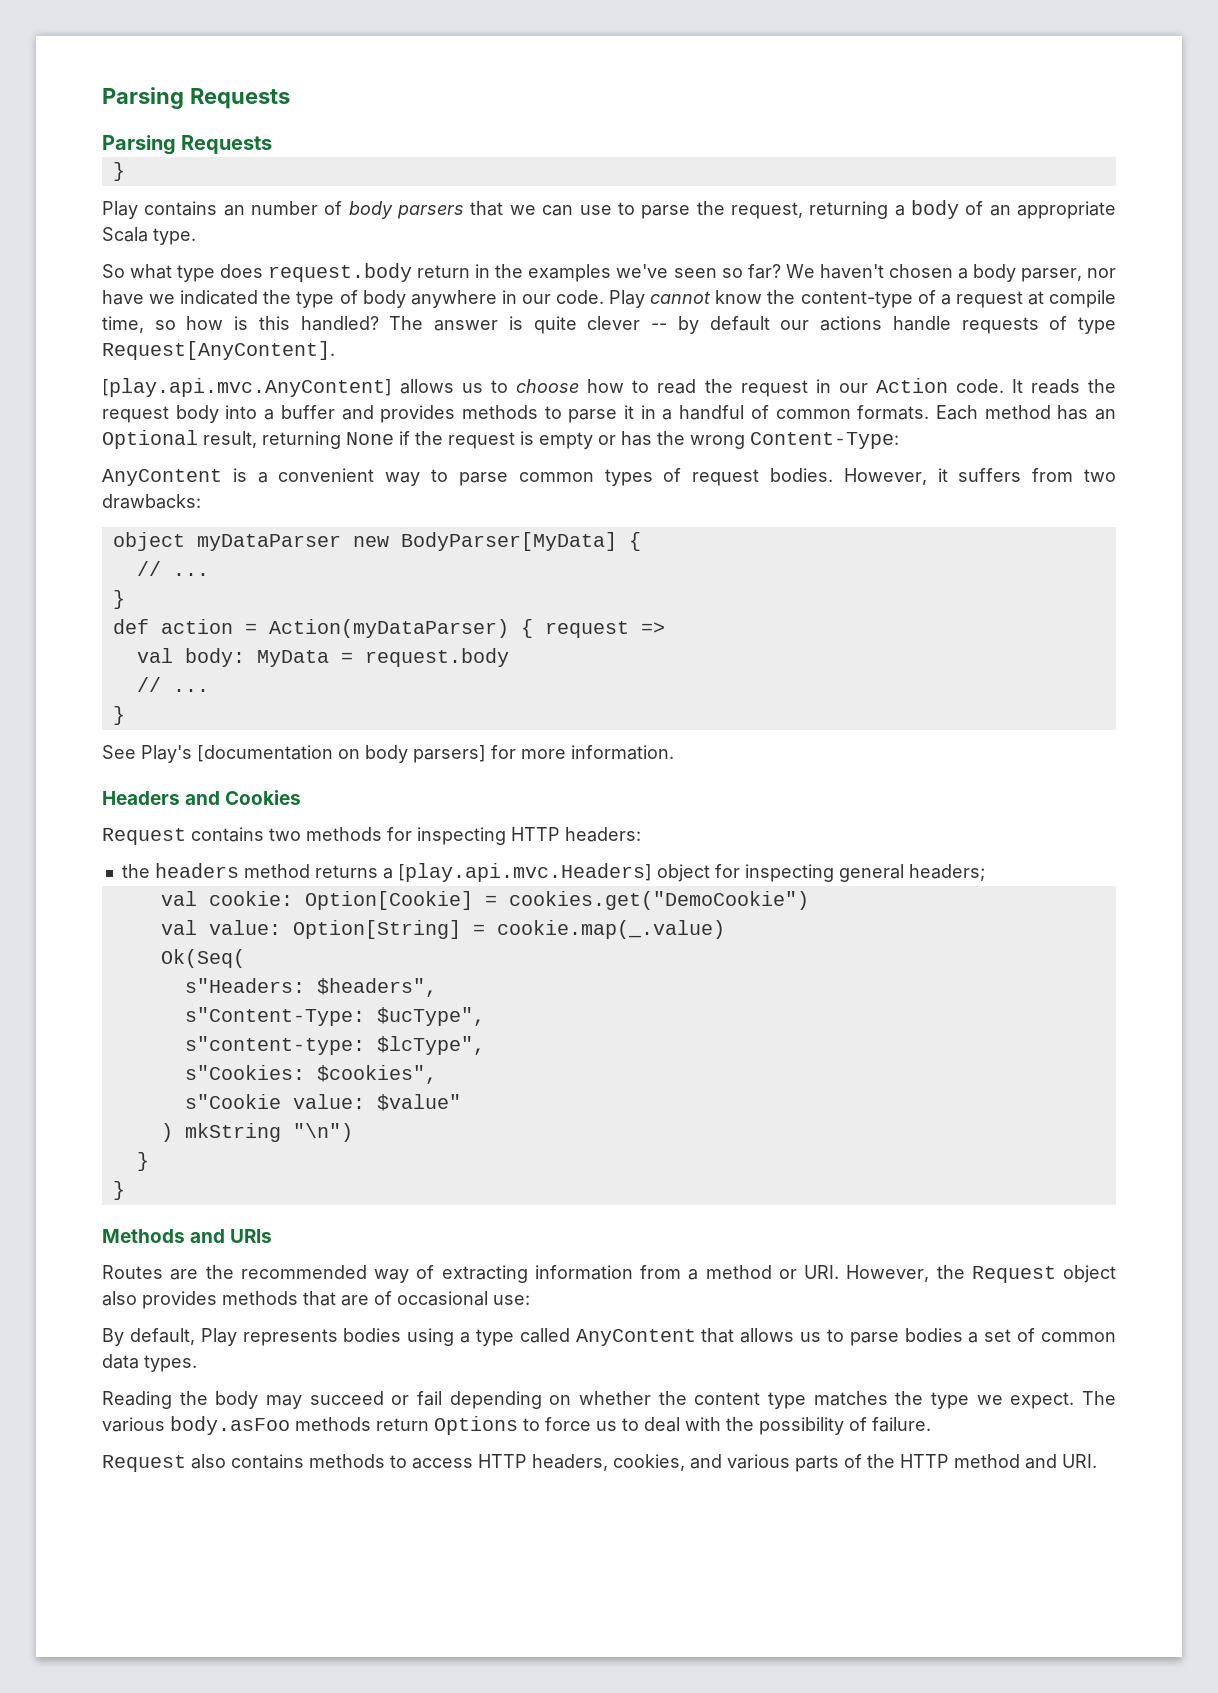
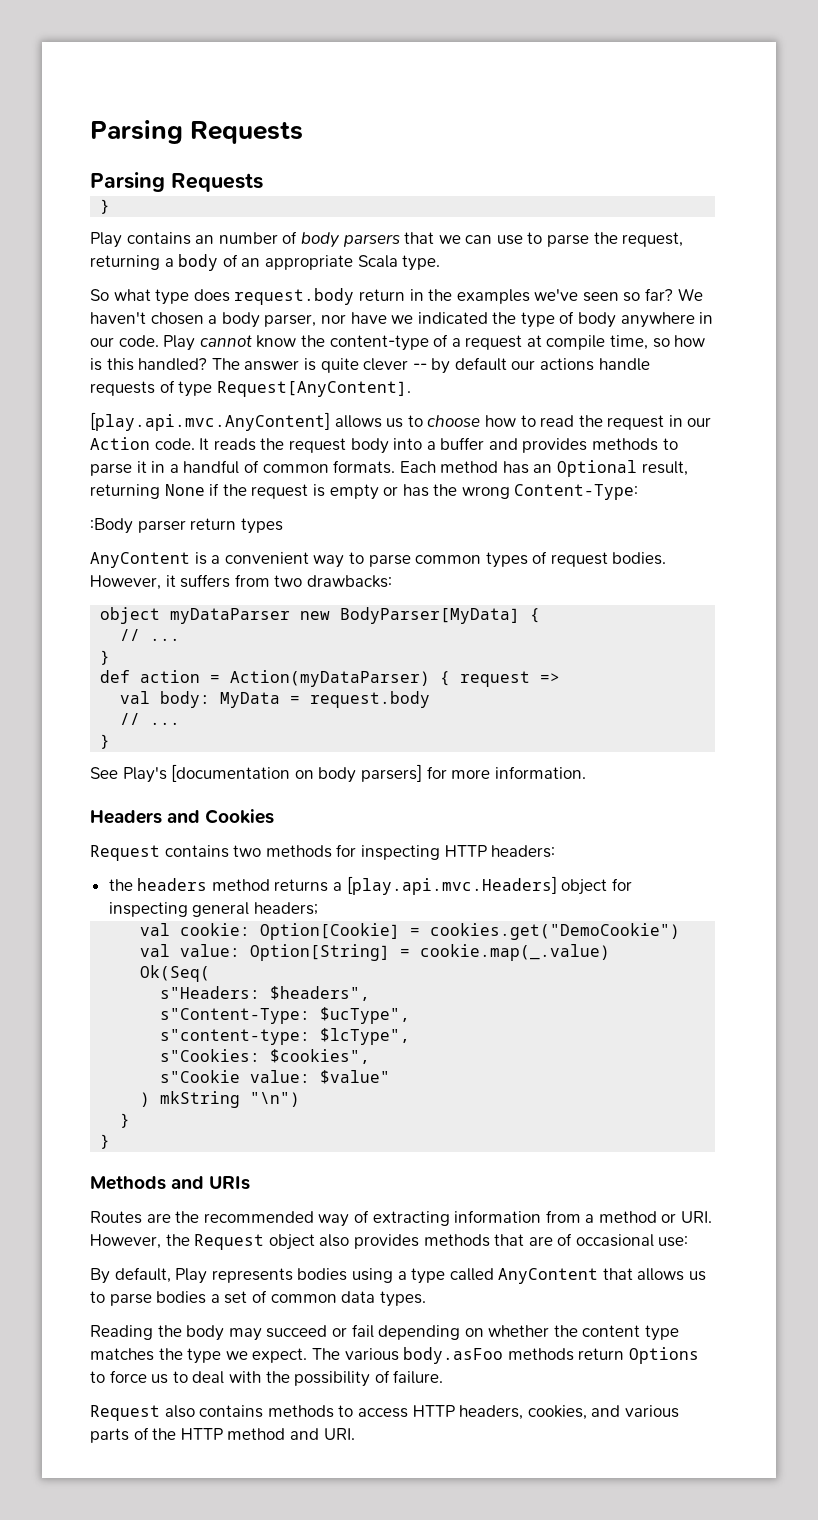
+ :Body parser return types

